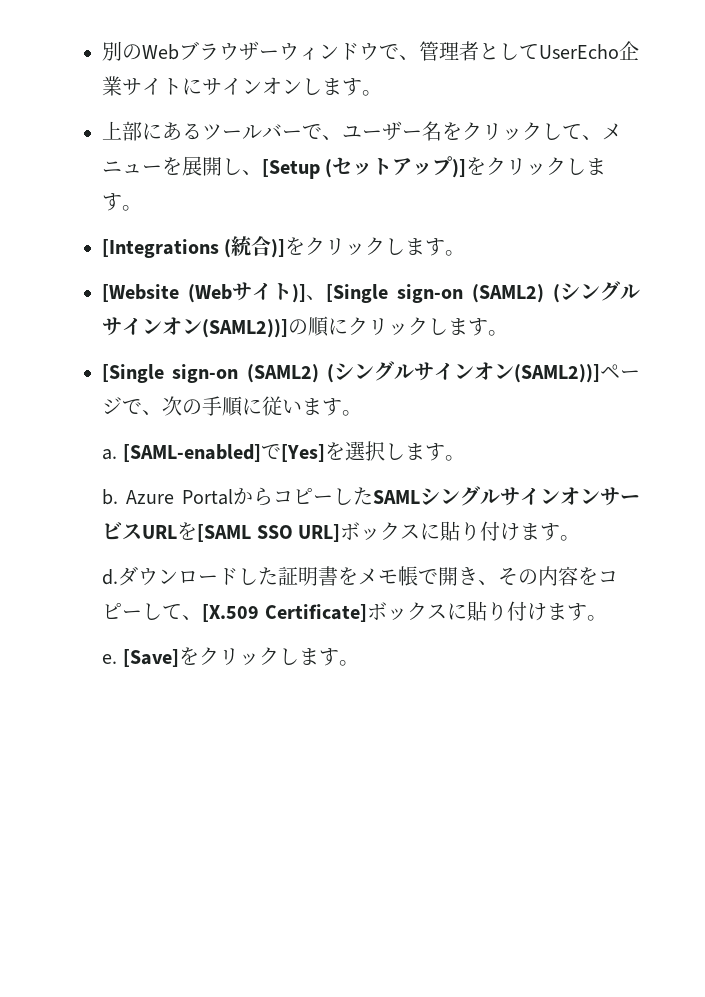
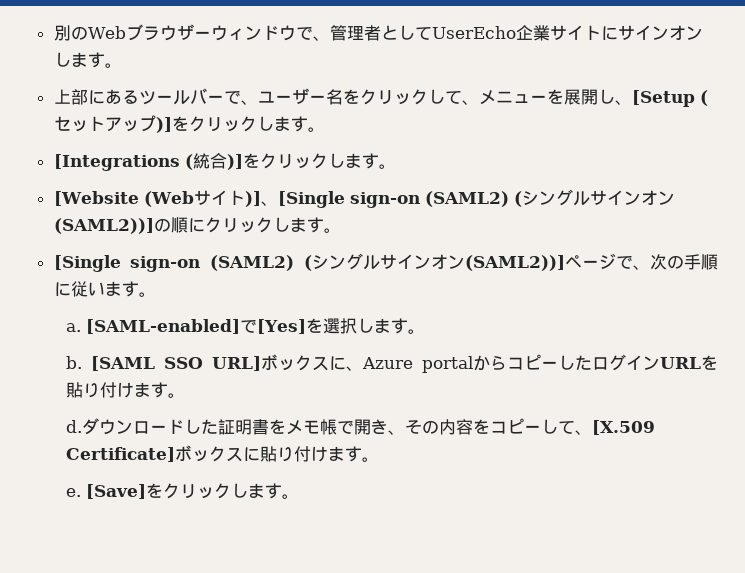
- Azure PortalからコピーしたSAMLシングルサインオンサービスURLを[SAML SSO URL]ボックスに貼り付けます。
+ [SAML SSO URL]ボックスに、Azure portalからコピーしたログインURLを貼り付けます。

